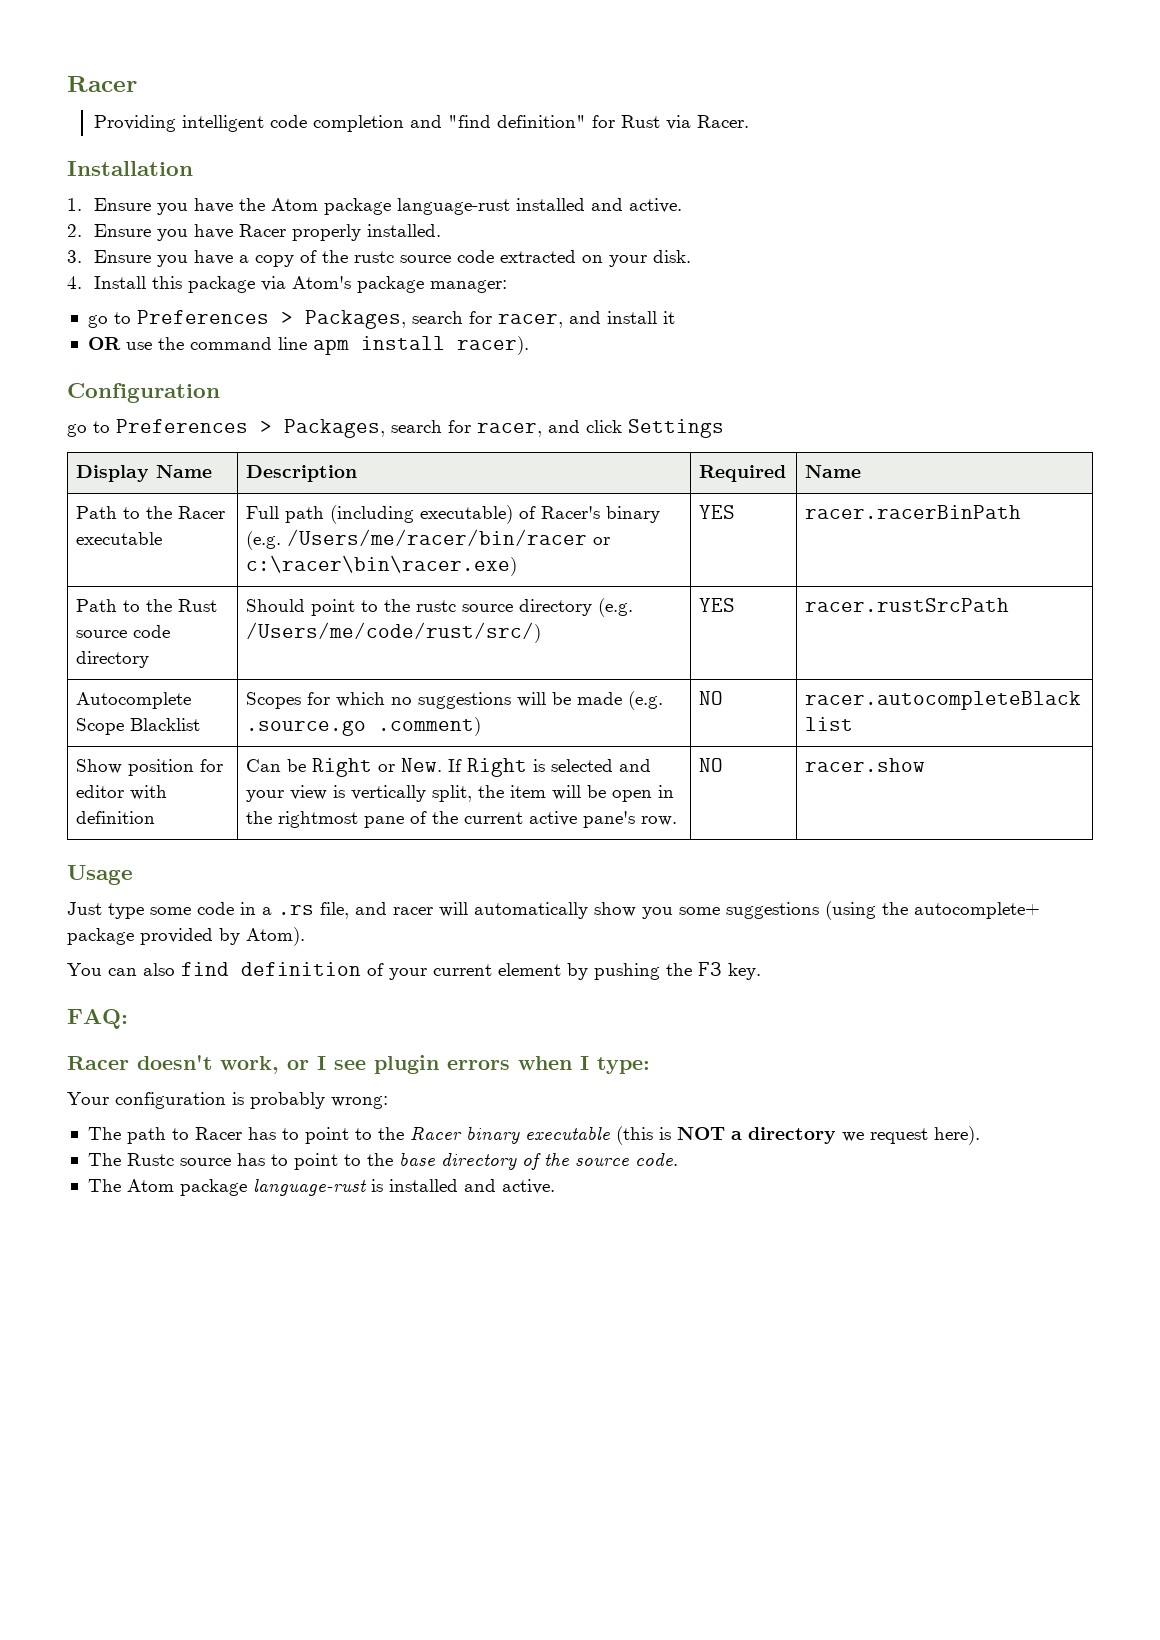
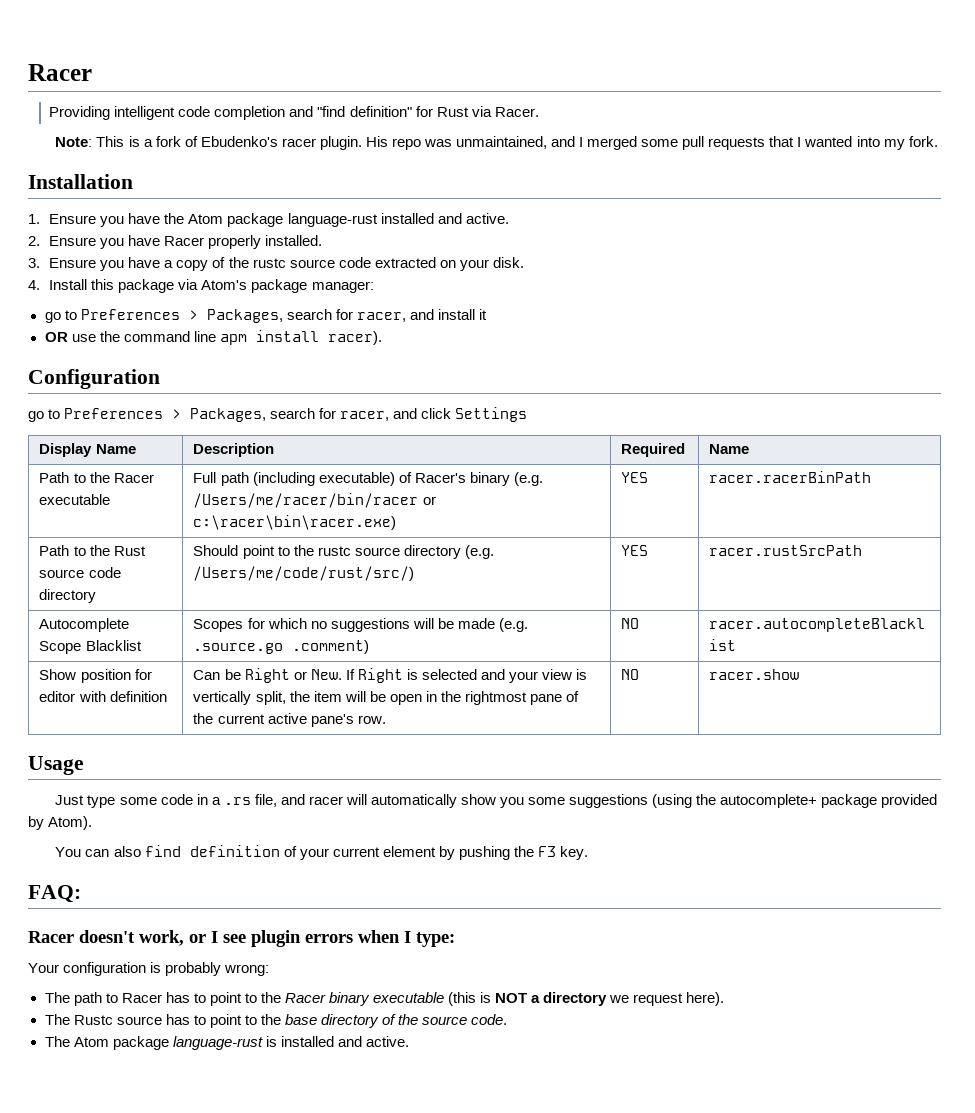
+ Note: This is a fork of Ebudenko's racer plugin. His repo was unmaintained, and I merged some pull requests that I wanted into my fork.

